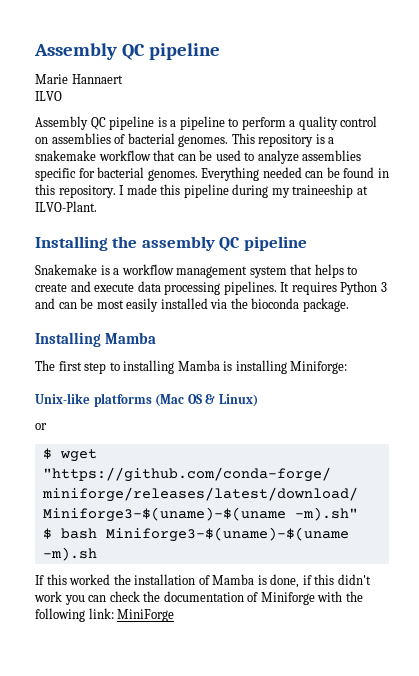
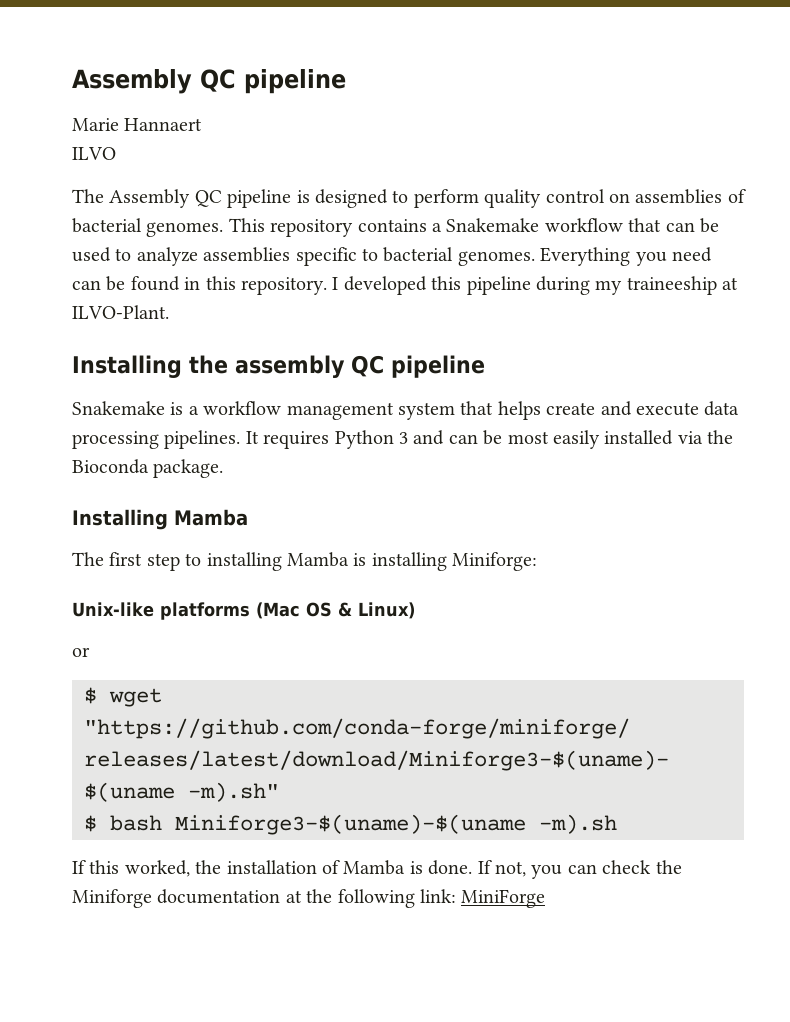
- Assembly QC pipeline is a pipeline to perform a quality control on assemblies of bacterial genomes.
+ The Assembly QC pipeline is designed to perform quality control on assemblies of bacterial genomes.
- This repository is a snakemake workflow that can be used to analyze assemblies specific for bacterial genomes.
+ This repository contains a Snakemake workflow that can be used to analyze assemblies specific to bacterial genomes.
- Everything needed can be found in this repository.
+ Everything you need can be found in this repository.
- I made this pipeline during my traineeship at ILVO-Plant.
+ I developed this pipeline during my traineeship at ILVO-Plant.
- Snakemake is a workflow management system that helps to create and execute data processing pipelines.
+ Snakemake is a workflow management system that helps create and execute data processing pipelines.
- It requires Python 3 and can be most easily installed via the bioconda package.
+ It requires Python 3 and can be most easily installed via the Bioconda package.
- If this worked the installation of Mamba is done, if this didn't work you can check the documentation of Miniforge with the following link: MiniForge
+ If this worked, the installation of Mamba is done. If not, you can check the Miniforge documentation at the following link: MiniForge

